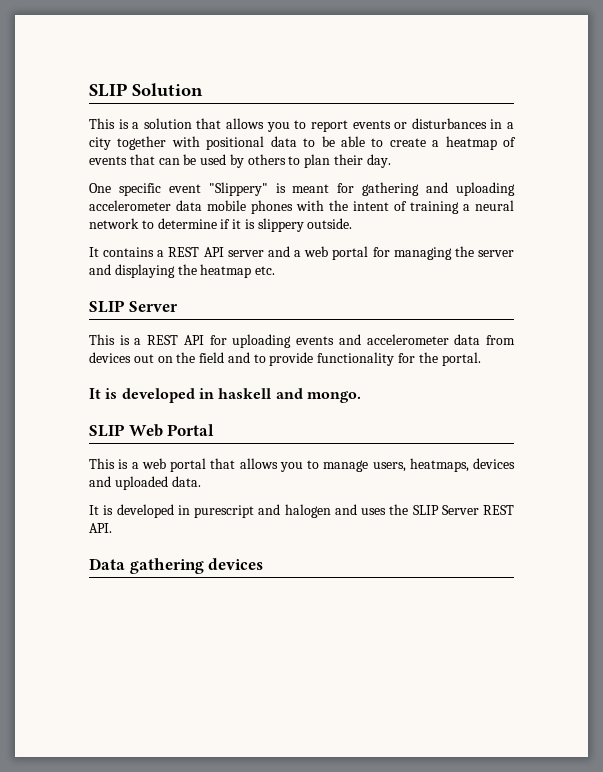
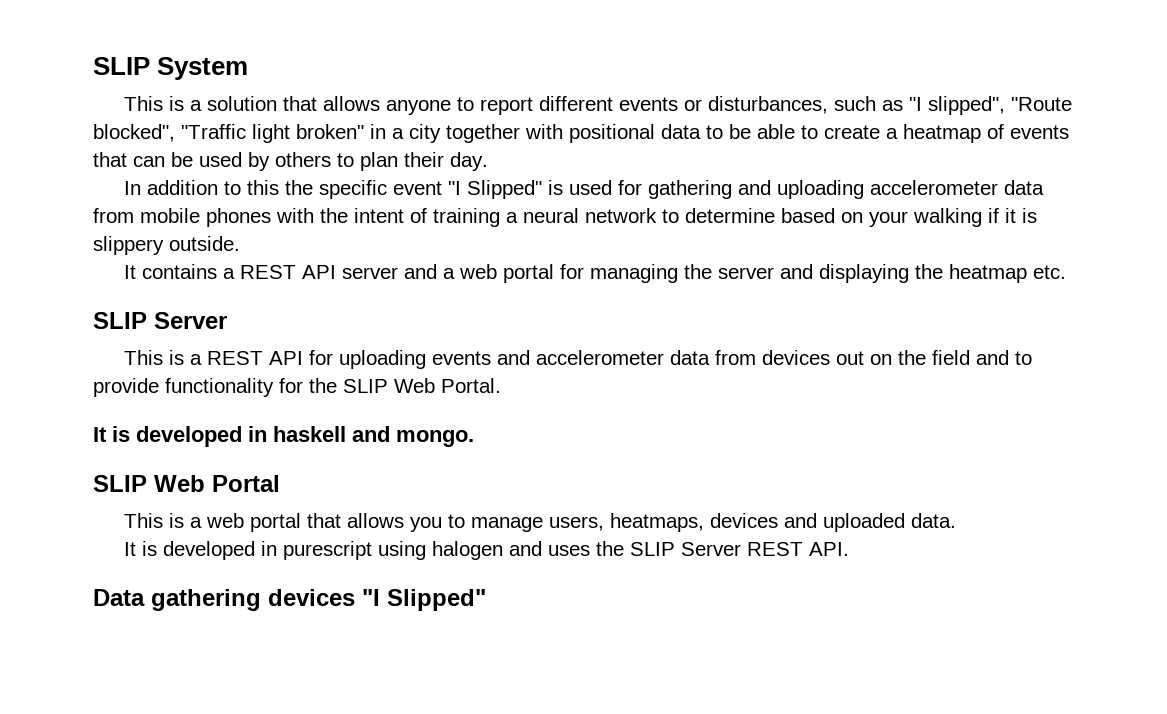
- SLIP Solution
+ SLIP System
- This is a solution that allows you to report events or disturbances in a city together with positional data to be able to create a heatmap of events that can be used by others to plan their day.
+ This is a solution that allows anyone to report different events or disturbances, such as "I slipped", "Route blocked", "Traffic light broken" in a city together with positional data to be able to create a heatmap of events that can be used by others to plan their day.
- One specific event "Slippery" is meant for gathering and uploading accelerometer data mobile phones with the intent of training a neural network to determine if it is slippery outside.
+ In addition to this the specific event "I Slipped" is used for gathering and uploading accelerometer data from mobile phones with the intent of training a neural network to determine based on your walking if it is slippery outside.
- This is a REST API for uploading events and accelerometer data from devices out on the field and to provide functionality for the portal.
+ This is a REST API for uploading events and accelerometer data from devices out on the field and to provide functionality for the SLIP Web Portal.
- It is developed in purescript and halogen and uses the SLIP Server REST API.
+ It is developed in purescript using halogen and uses the SLIP Server REST API.
- Data gathering devices
+ Data gathering devices "I Slipped"

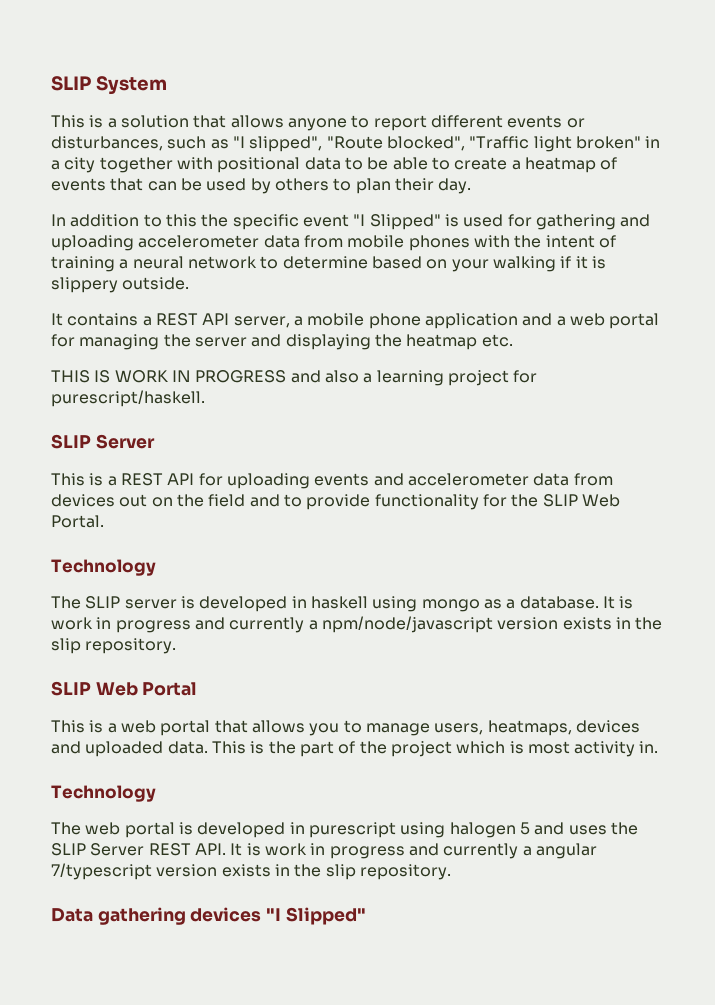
- It contains a REST API server and a web portal for managing the server and displaying the heatmap etc.
+ It contains a REST API server, a mobile phone application and a web portal for managing the server and displaying the heatmap etc.
+ THIS IS WORK IN PROGRESS and also a learning project for purescript/haskell.
  This is a REST API for uploading events and accelerometer data from devices out on the field and to provide functionality for the SLIP Web Portal.
- It is developed in haskell and mongo.
+ Technology
+ The SLIP server is developed in haskell using mongo as a database. It is work in progress and currently a npm/node/javascript version exists in the slip repository.
- This is a web portal that allows you to manage users, heatmaps, devices and uploaded data.
- It is developed in purescript using halogen and uses the SLIP Server REST API.
+ This is a web portal that allows you to manage users, heatmaps, devices and uploaded data. This is the part of the project which is most activity in.
+ Technology
+ The web portal is developed in purescript using halogen 5 and uses the SLIP Server REST API. It is work in progress and currently a angular 7/typescript version exists in the slip repository.

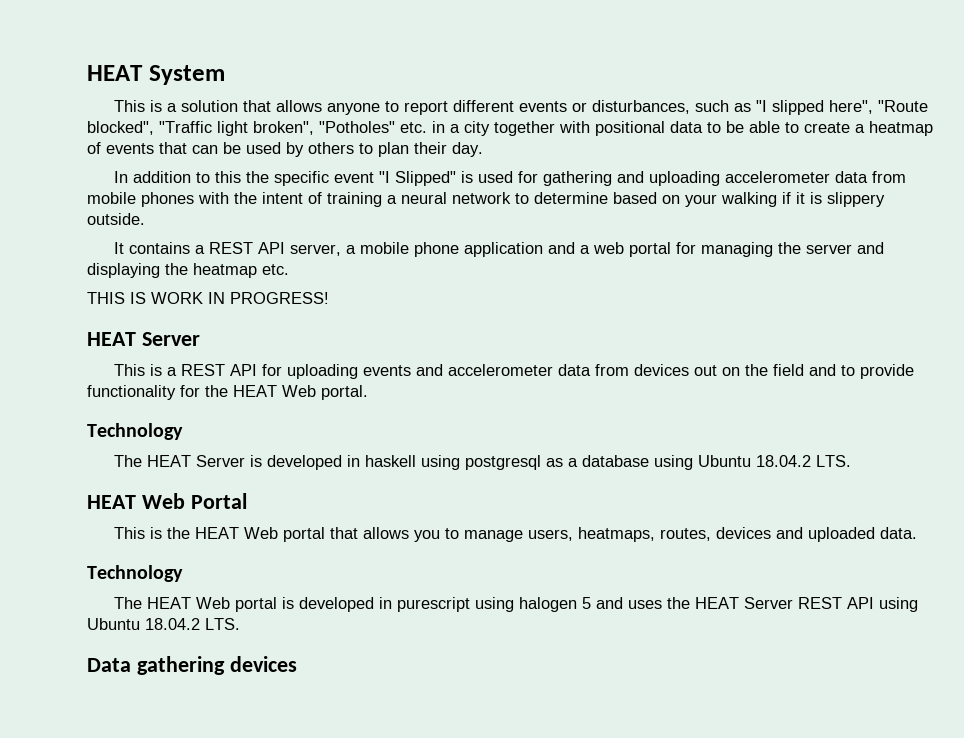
- SLIP System
+ HEAT System
- This is a solution that allows anyone to report different events or disturbances, such as "I slipped", "Route blocked", "Traffic light broken" in a city together with positional data to be able to create a heatmap of events that can be used by others to plan their day.
+ This is a solution that allows anyone to report different events or disturbances, such as "I slipped here", "Route blocked", "Traffic light broken", "Potholes" etc. in a city together with positional data to be able to create a heatmap of events that can be used by others to plan their day.
- THIS IS WORK IN PROGRESS and also a learning project for purescript/haskell.
- SLIP Server
+ THIS IS WORK IN PROGRESS!
+ HEAT Server
- This is a REST API for uploading events and accelerometer data from devices out on the field and to provide functionality for the SLIP Web Portal.
+ This is a REST API for uploading events and accelerometer data from devices out on the field and to provide functionality for the HEAT Web portal.
  Technology
- The SLIP server is developed in haskell using mongo as a database. It is work in progress and currently a npm/node/javascript version exists in the slip repository.
- SLIP Web Portal
+ The HEAT Server is developed in haskell using postgresql as a database using Ubuntu 18.04.2 LTS.
+ HEAT Web Portal
- This is a web portal that allows you to manage users, heatmaps, devices and uploaded data. This is the part of the project which is most activity in.
+ This is the HEAT Web portal that allows you to manage users, heatmaps, routes, devices and uploaded data.
  Technology
- The web portal is developed in purescript using halogen 5 and uses the SLIP Server REST API. It is work in progress and currently a angular 7/typescript version exists in the slip repository.
+ The HEAT Web portal is developed in purescript using halogen 5 and uses the HEAT Server REST API using Ubuntu 18.04.2 LTS.
- Data gathering devices "I Slipped"
+ Data gathering devices

